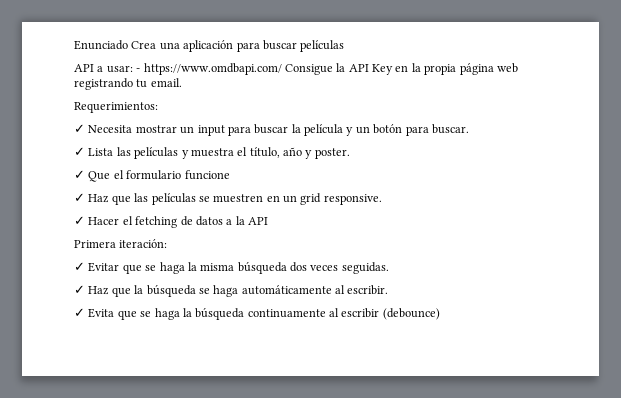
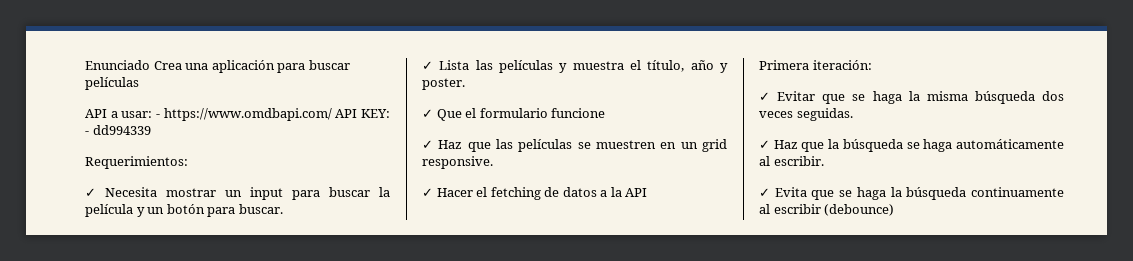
- API a usar: - https://www.omdbapi.com/ Consigue la API Key en la propia página web registrando tu email.
+ API a usar: - https://www.omdbapi.com/ API KEY: - dd994339

